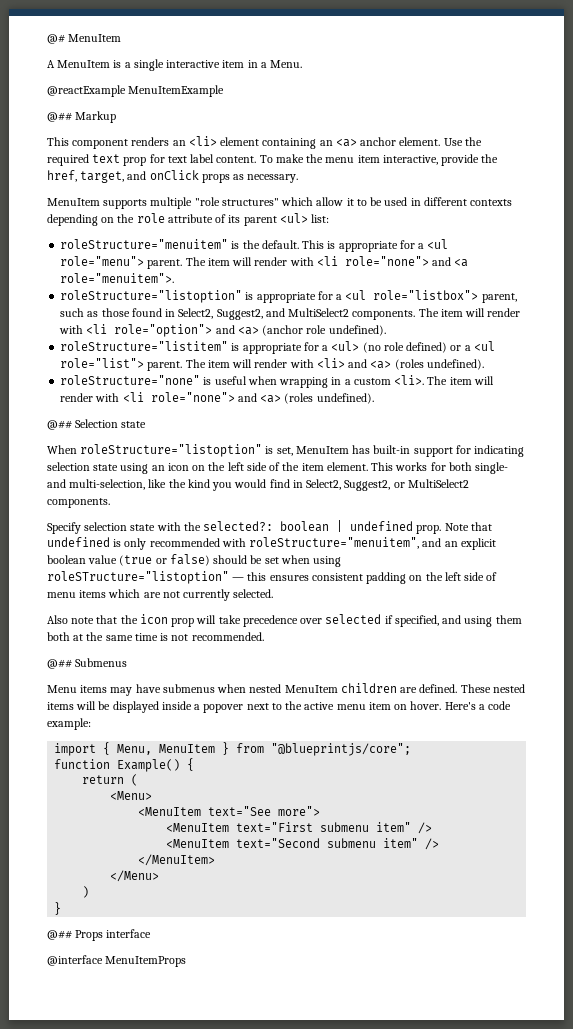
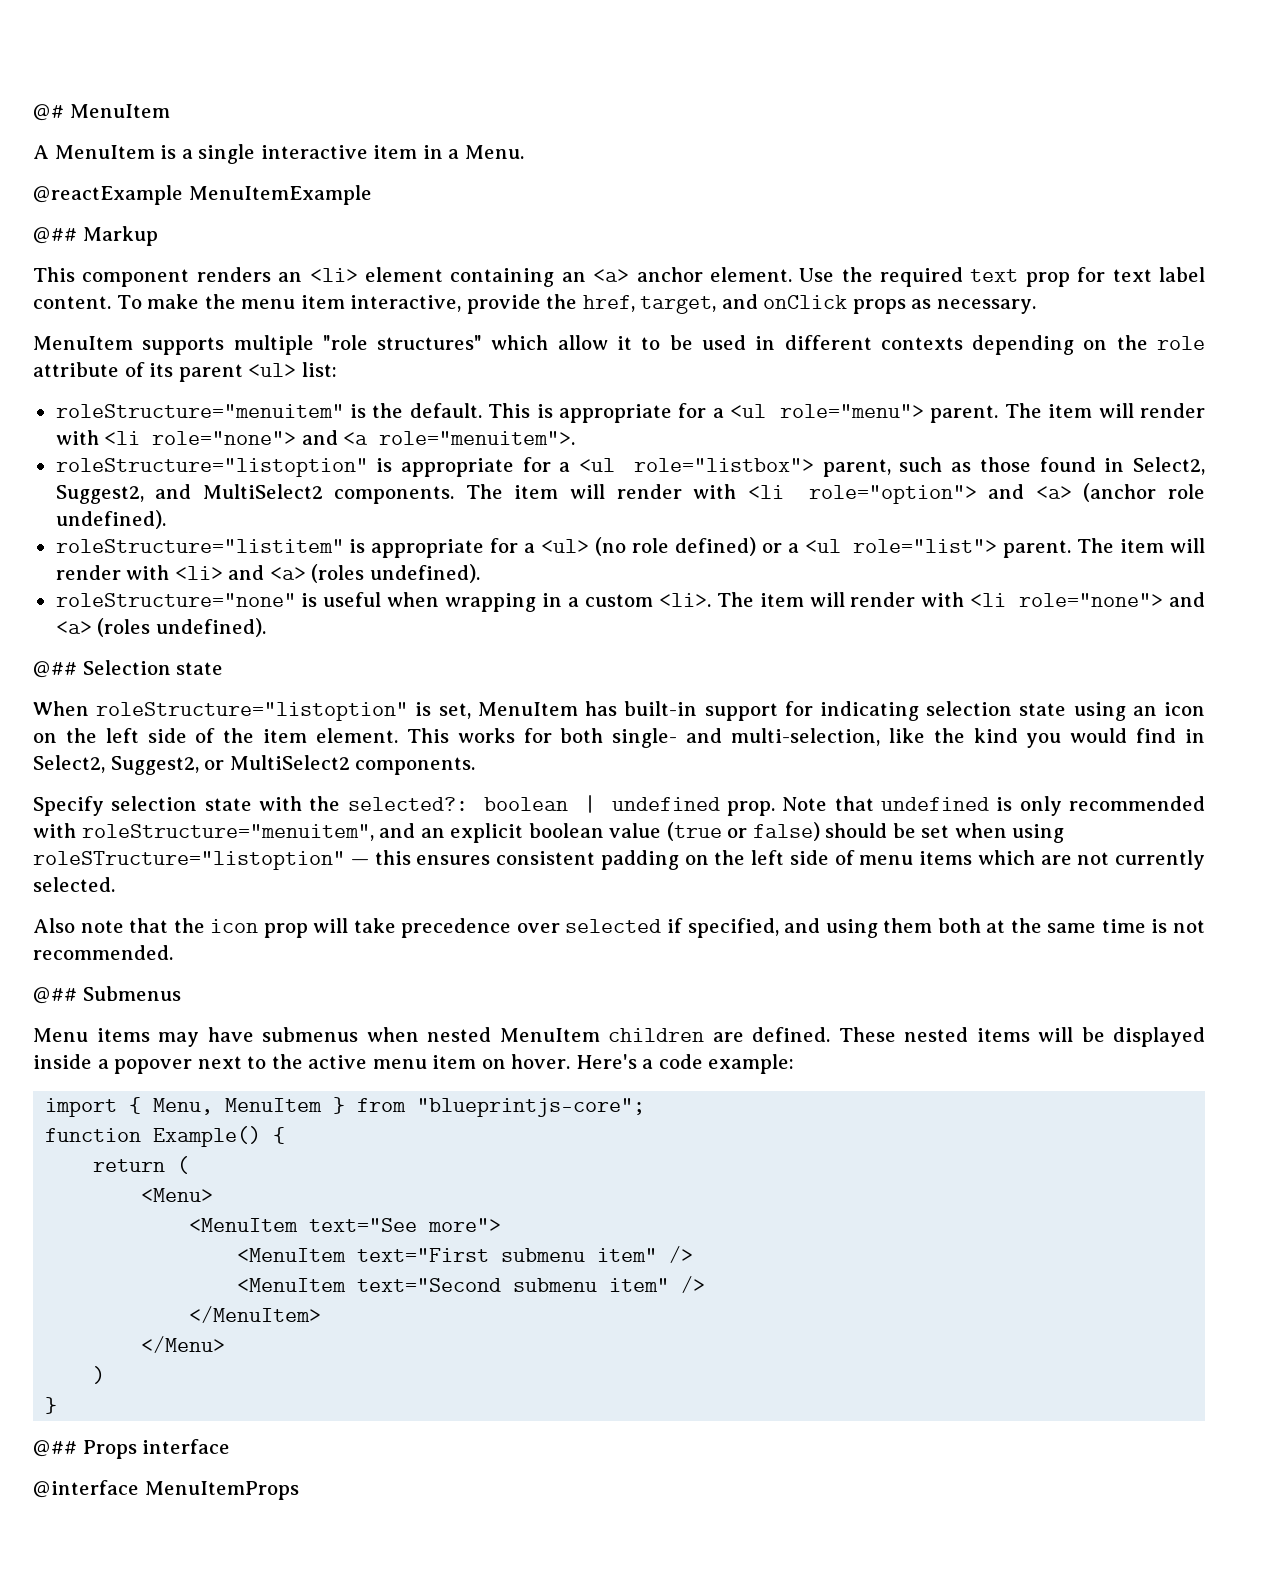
- import { Menu, MenuItem } from "@blueprintjs/core";
+ import { Menu, MenuItem } from "blueprintjs-core";

